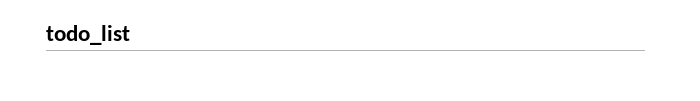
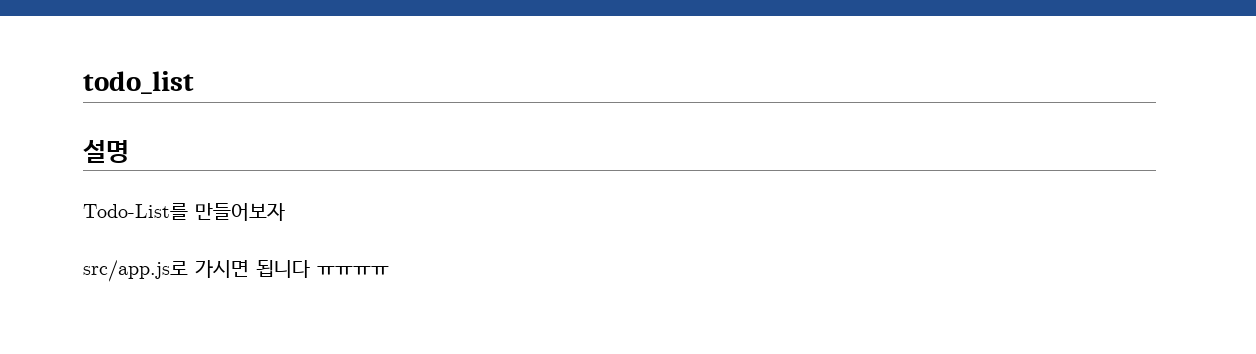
+ 설명
+ Todo-List를 만들어보자
+ src/app.js로 가시면 됩니다 ㅠㅠㅠㅠ

